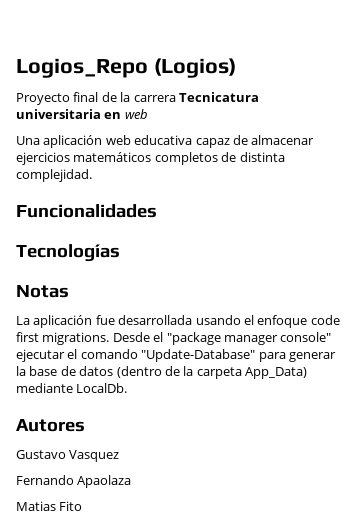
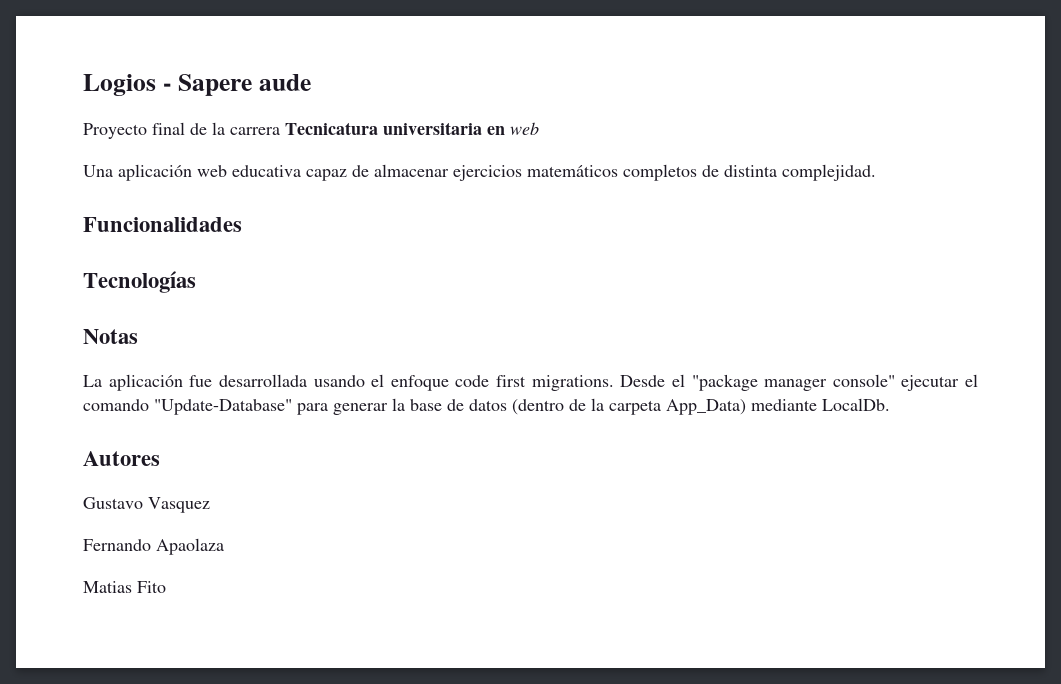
- Logios_Repo (Logios)
+ Logios - Sapere aude

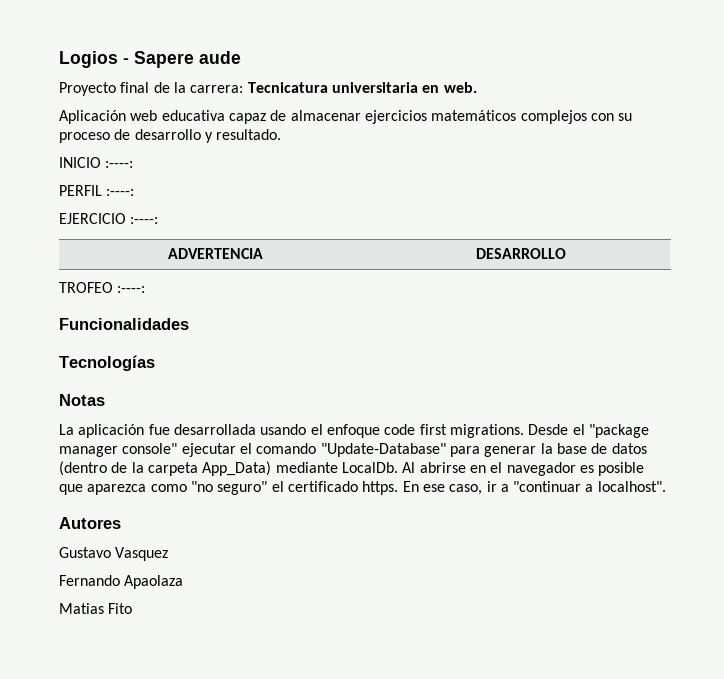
- Proyecto final de la carrera Tecnicatura universitaria en web
- Una aplicación web educativa capaz de almacenar ejercicios matemáticos completos de distinta complejidad.
+ Proyecto final de la carrera: Tecnicatura universitaria en web.
+ Aplicación web educativa capaz de almacenar ejercicios matemáticos complejos con su proceso de desarrollo y resultado.
+ INICIO :----:
+ PERFIL :----:
+ EJERCICIO :----:
+ ADVERTENCIA | DESARROLLO
+ TROFEO :----:
+ Al abrirse en el navegador es posible que aparezca como "no seguro" el certificado https. En ese caso, ir a "continuar a localhost".

